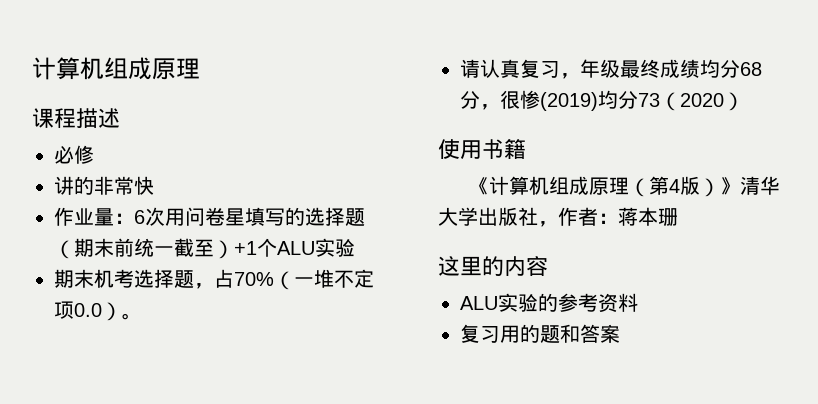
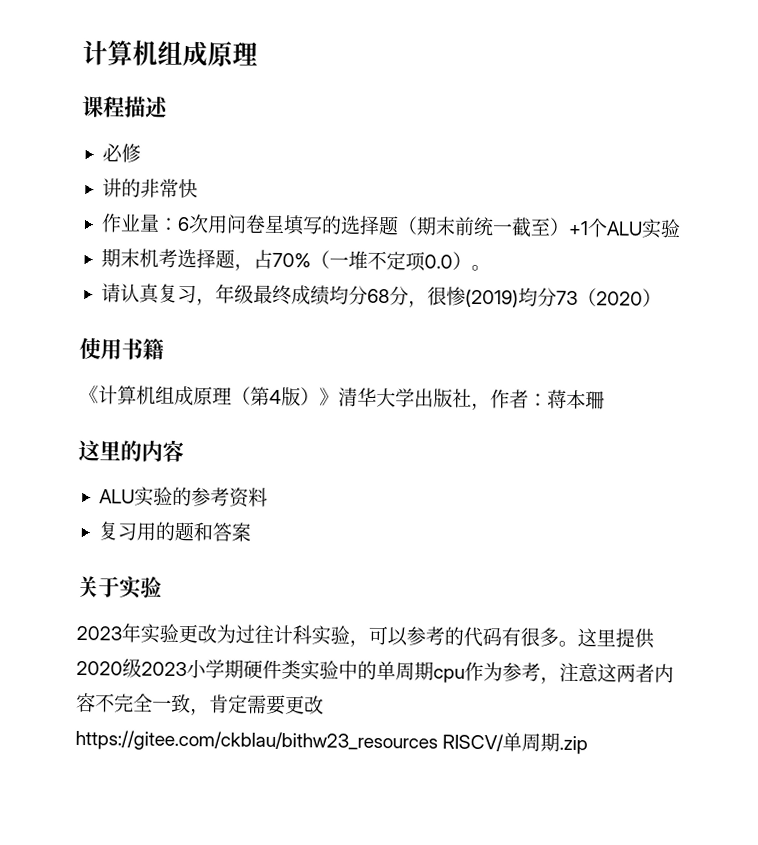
+ 关于实验
+ 2023年实验更改为过往计科实验，可以参考的代码有很多。这里提供2020级2023小学期硬件类实验中的单周期cpu作为参考，注意这两者内容不完全一致，肯定需要更改https://gitee.com/ckblau/bithw23_resources RISCV/单周期.zip

